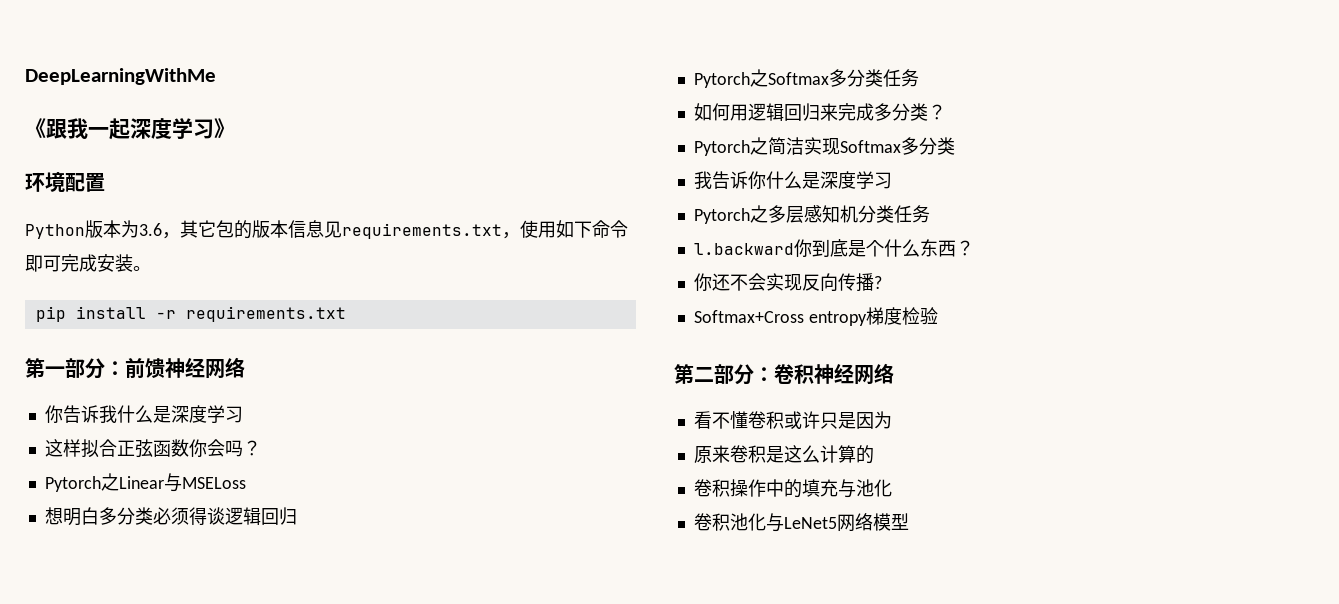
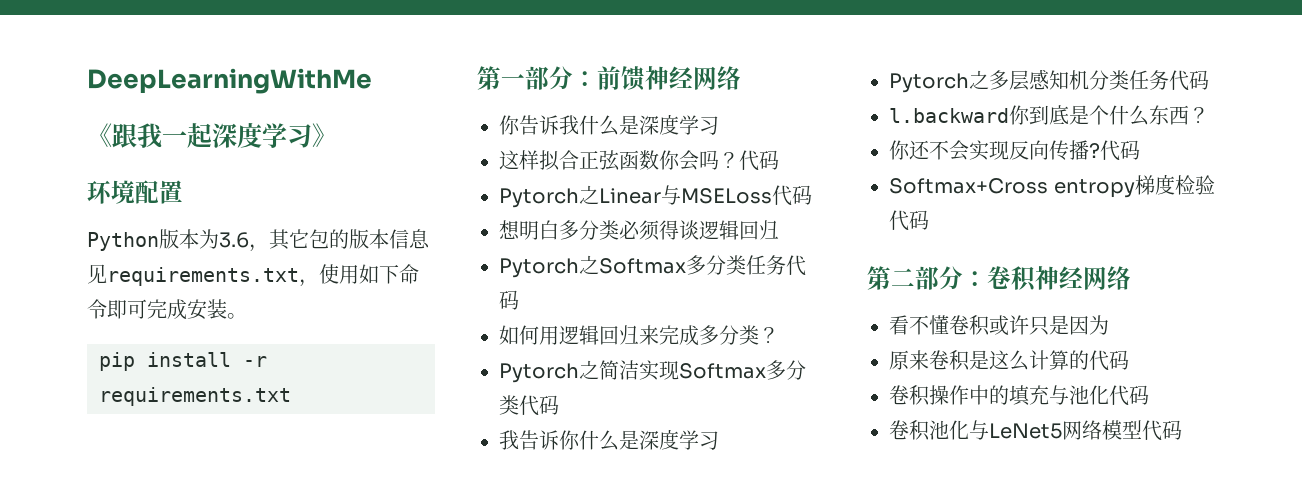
- 这样拟合正弦函数你会吗？
+ 这样拟合正弦函数你会吗？代码
- Pytorch之Linear与MSELoss
+ Pytorch之Linear与MSELoss代码
- Pytorch之Softmax多分类任务
+ Pytorch之Softmax多分类任务代码
- Pytorch之简洁实现Softmax多分类
+ Pytorch之简洁实现Softmax多分类代码
- Pytorch之多层感知机分类任务
+ Pytorch之多层感知机分类任务代码
- 你还不会实现反向传播?
+ 你还不会实现反向传播?代码
- Softmax+Cross entropy梯度检验
+ Softmax+Cross entropy梯度检验代码
- 原来卷积是这么计算的
+ 原来卷积是这么计算的代码
- 卷积操作中的填充与池化
+ 卷积操作中的填充与池化代码
- 卷积池化与LeNet5网络模型
+ 卷积池化与LeNet5网络模型代码

